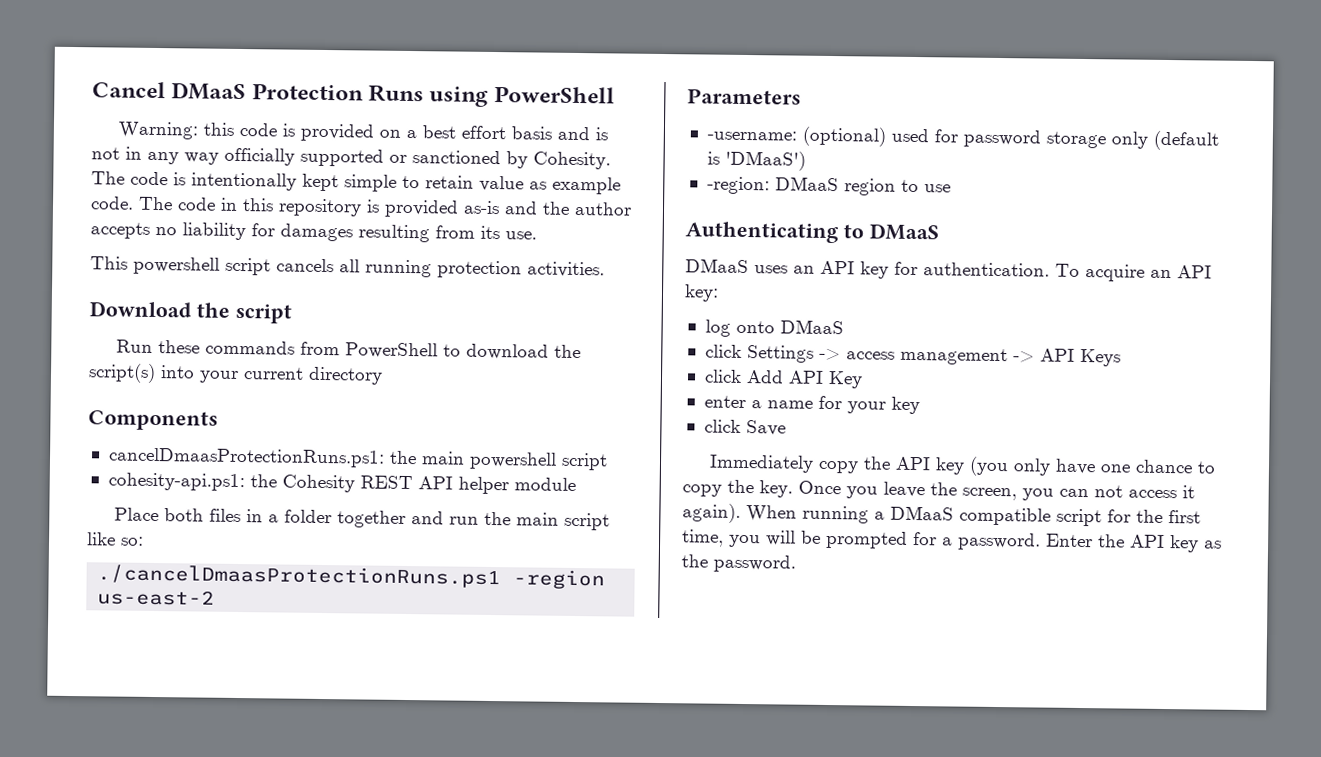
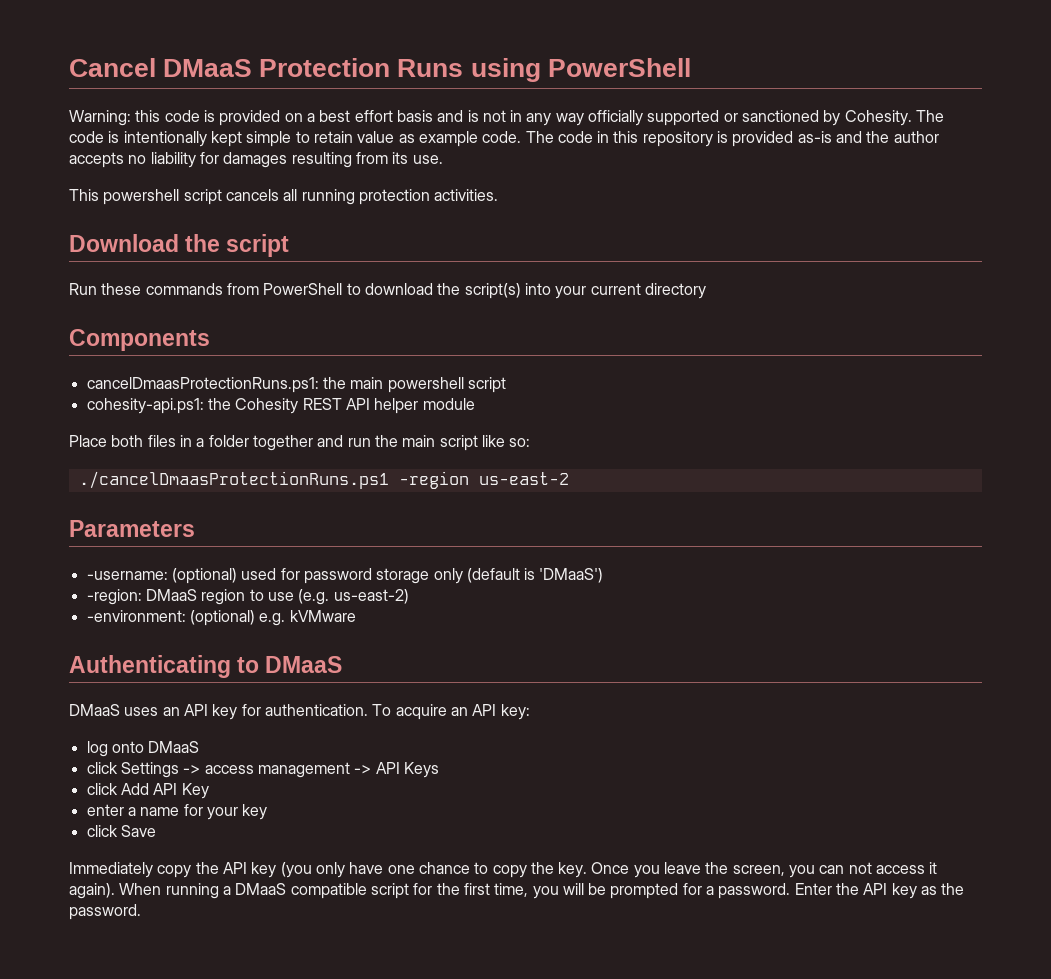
- -region: DMaaS region to use
+ -region: DMaaS region to use (e.g. us-east-2)
+ -environment: (optional) e.g. kVMware

